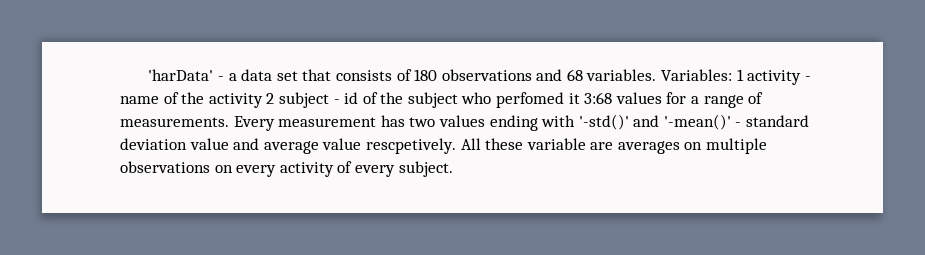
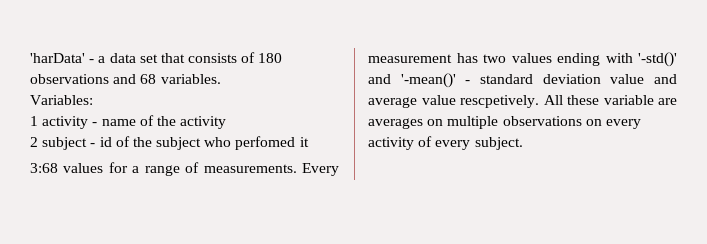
- 'harData' - a data set that consists of 180 observations and 68 variables. Variables: 1 activity - name of the activity 2 subject - id of the subject who perfomed it 3:68 values for a range of measurements.
+ 'harData' - a data set that consists of 180 observations and 68 variables.
+ Variables:
+ 1 activity - name of the activity
+ 2 subject - id of the subject who perfomed it
+ 3:68 values for a range of measurements.

